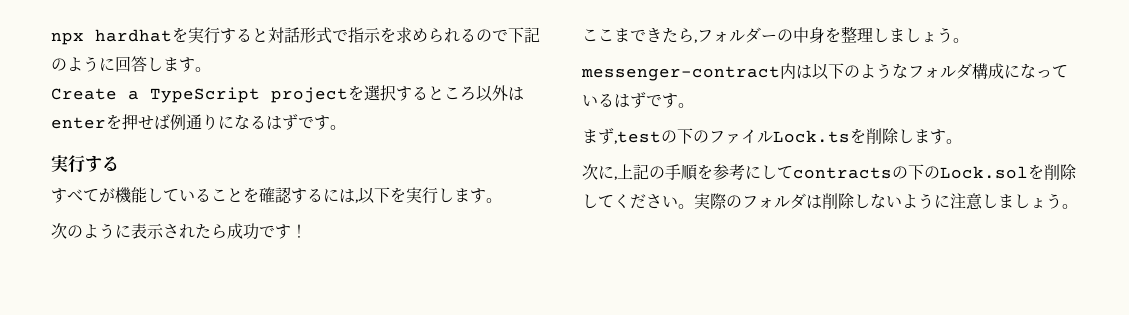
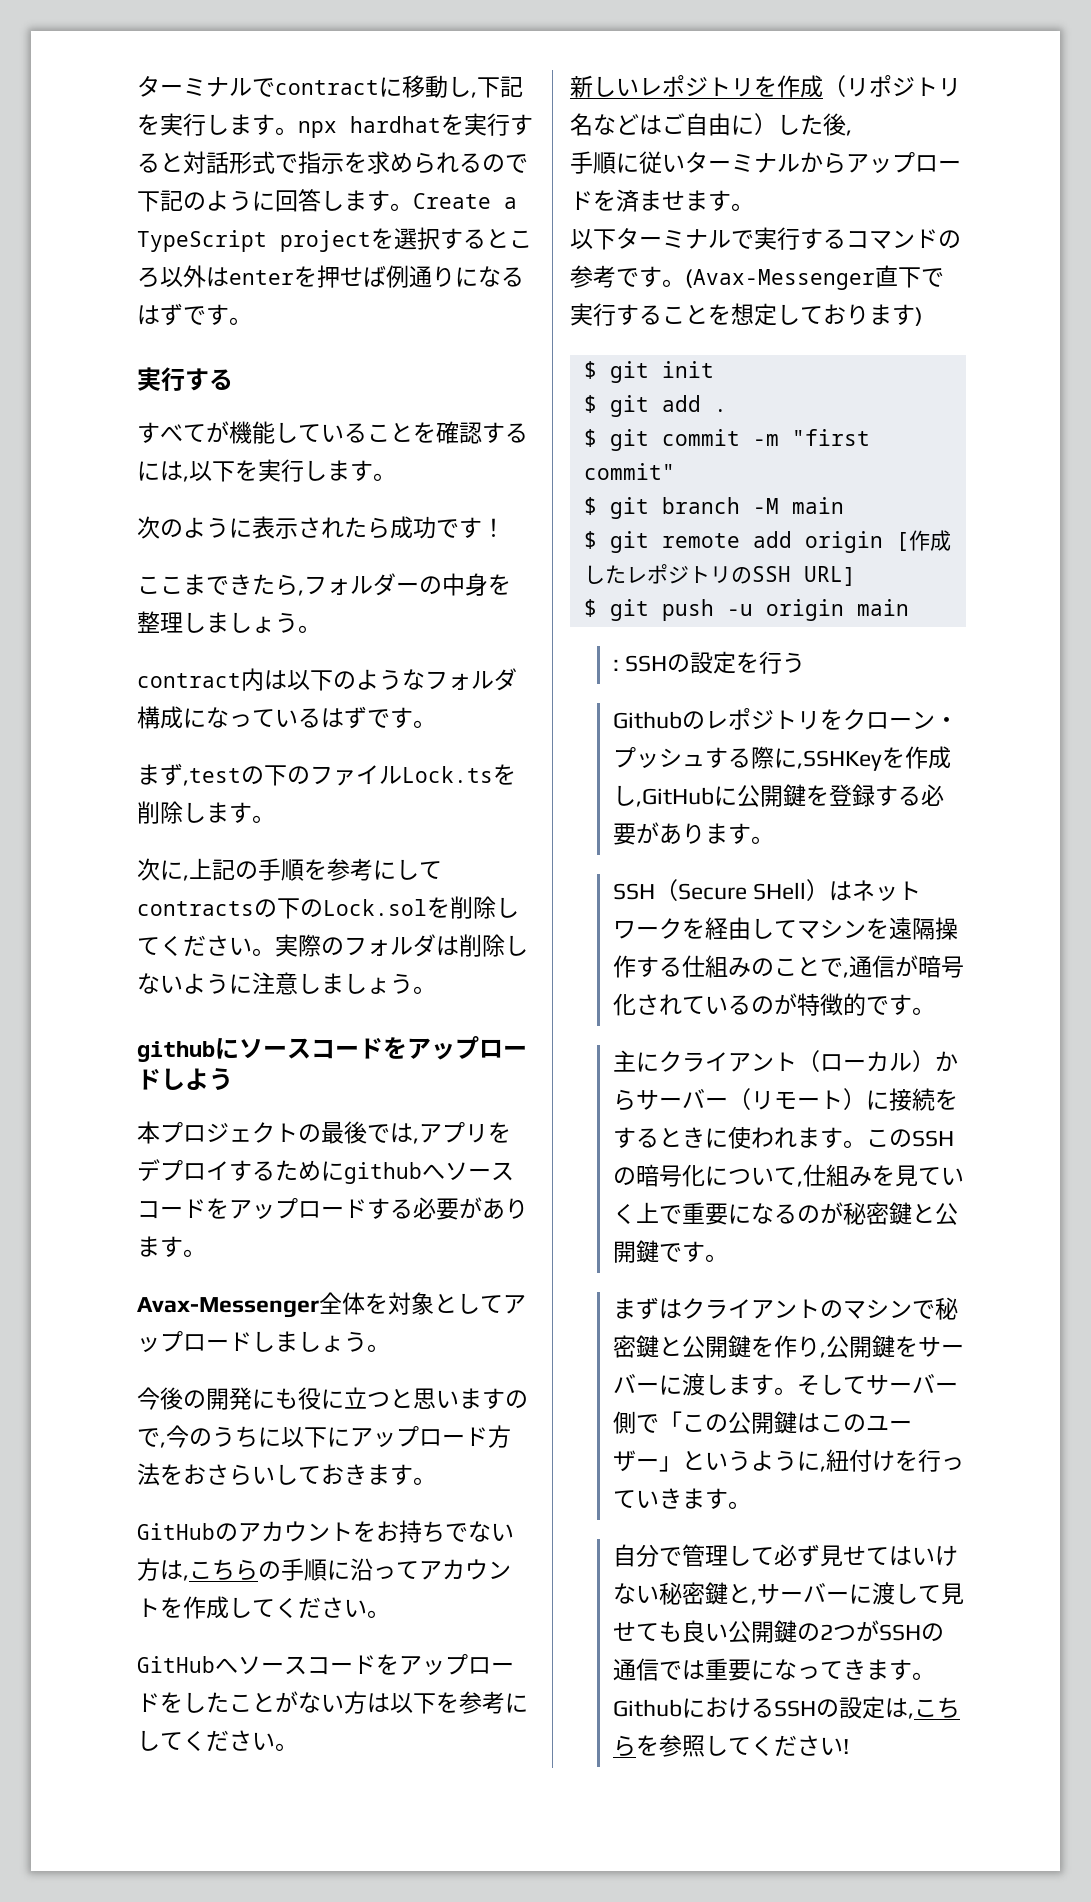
- npx hardhatを実行すると対話形式で指示を求められるので下記のように回答します。
- Create a TypeScript projectを選択するところ以外はenterを押せば例通りになるはずです。
+ ターミナルでcontractに移動し,下記を実行します。npx hardhatを実行すると対話形式で指示を求められるので下記のように回答します。Create a TypeScript projectを選択するところ以外はenterを押せば例通りになるはずです。
- messenger-contract内は以下のようなフォルダ構成になっているはずです。
+ contract内は以下のようなフォルダ構成になっているはずです。
+ githubにソースコードをアップロードしよう
+ 本プロジェクトの最後では,アプリをデプロイするためにgithubへソースコードをアップロードする必要があります。
+ Avax-Messenger全体を対象としてアップロードしましょう。
+ 今後の開発にも役に立つと思いますので,今のうちに以下にアップロード方法をおさらいしておきます。
+ GitHubのアカウントをお持ちでない方は,こちらの手順に沿ってアカウントを作成してください。
+ GitHubへソースコードをアップロードをしたことがない方は以下を参考にしてください。
+ 新しいレポジトリを作成（リポジトリ名などはご自由に）した後,
+ 手順に従いターミナルからアップロードを済ませます。
+ 以下ターミナルで実行するコマンドの参考です。(Avax-Messenger直下で実行することを想定しております)
+ $ git init
+ $ git add .
+ $ git commit -m "first commit"
+ $ git branch -M main
+ $ git remote add origin [作成したレポジトリのSSH URL]
+ $ git push -u origin main
+ : SSHの設定を行う
+ Githubのレポジトリをクローン・プッシュする際に,SSHKeyを作成し,GitHubに公開鍵を登録する必要があります。
+ SSH（Secure SHell）はネットワークを経由してマシンを遠隔操作する仕組みのことで,通信が暗号化されているのが特徴的です。
+ 主にクライアント（ローカル）からサーバー（リモート）に接続をするときに使われます。このSSHの暗号化について,仕組みを見ていく上で重要になるのが秘密鍵と公開鍵です。
+ まずはクライアントのマシンで秘密鍵と公開鍵を作り,公開鍵をサーバーに渡します。そしてサーバー側で「この公開鍵はこのユーザー」というように,紐付けを行っていきます。
+ 自分で管理して必ず見せてはいけない秘密鍵と,サーバーに渡して見せても良い公開鍵の2つがSSHの通信では重要になってきます。GithubにおけるSSHの設定は,こちらを参照してください!

